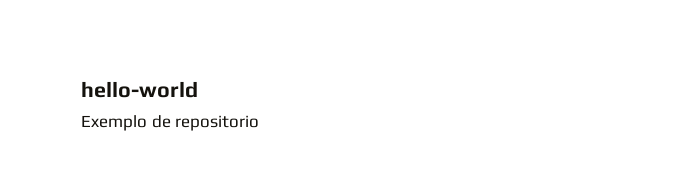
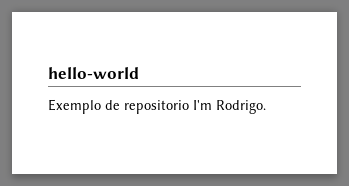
- Exemplo de repositorio
+ Exemplo de repositorio I'm Rodrigo.

